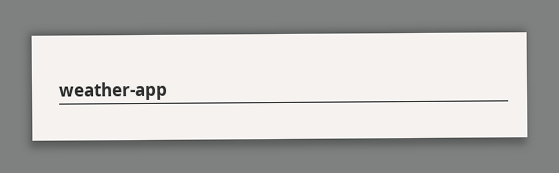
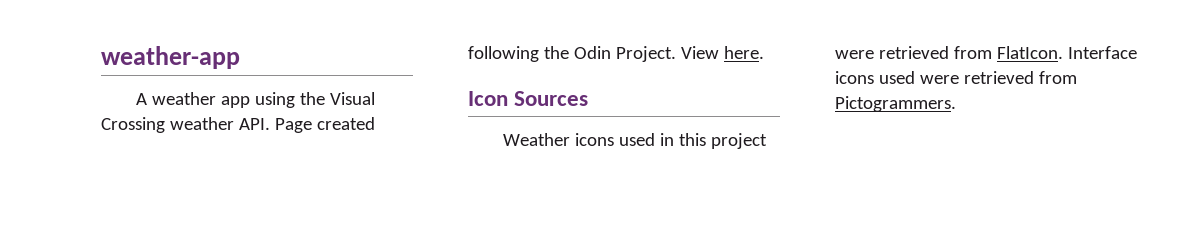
+ A weather app using the Visual Crossing weather API. Page created following the Odin Project. View here.
+ Icon Sources
+ Weather icons used in this project were retrieved from FlatIcon. Interface icons used were retrieved from Pictogrammers.

